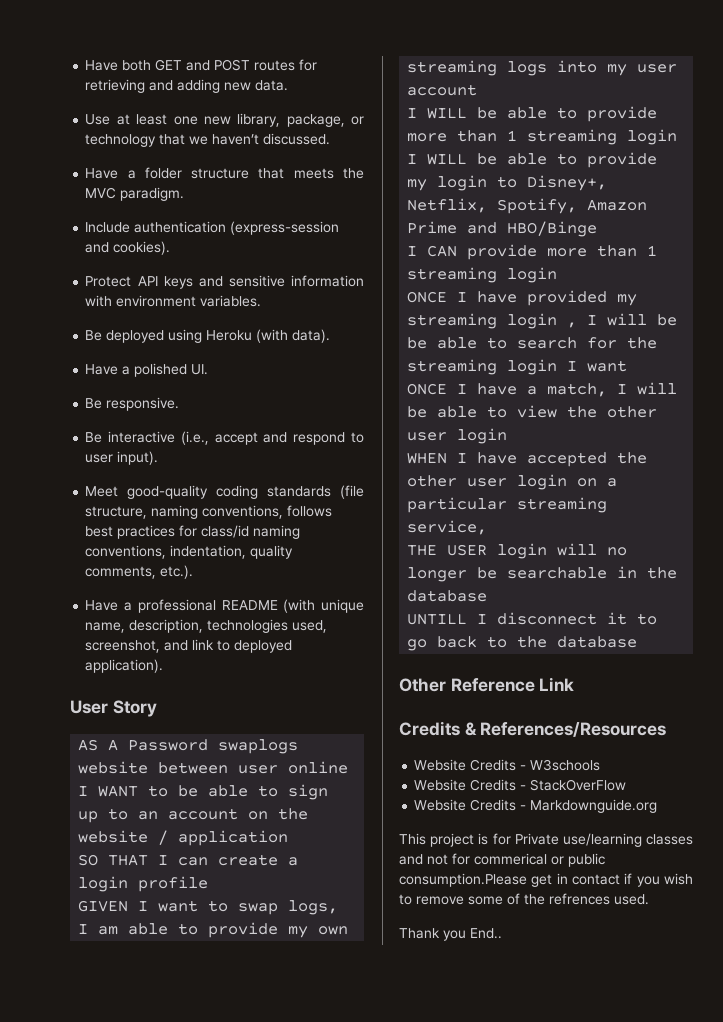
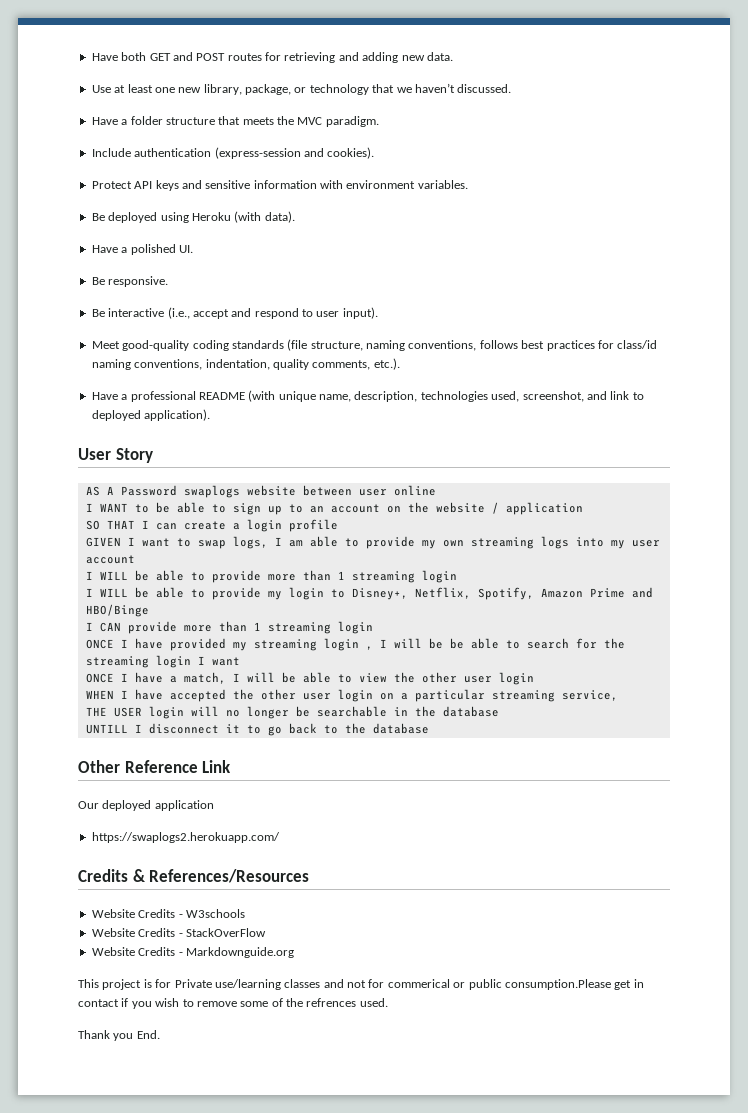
+ Our deployed application
+ https://swaplogs2.herokuapp.com/
- Thank you End..
+ Thank you End.

